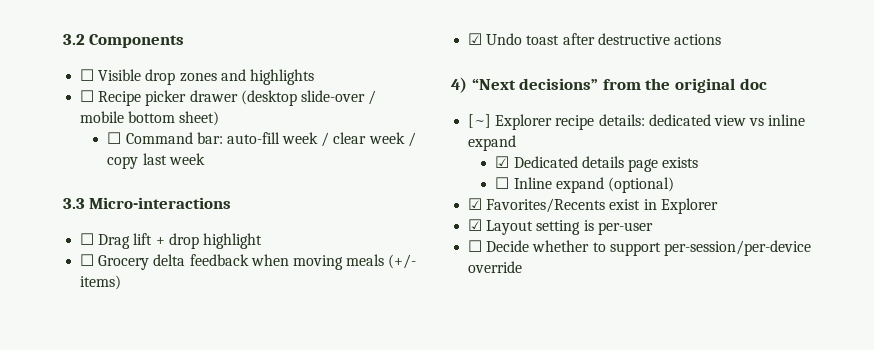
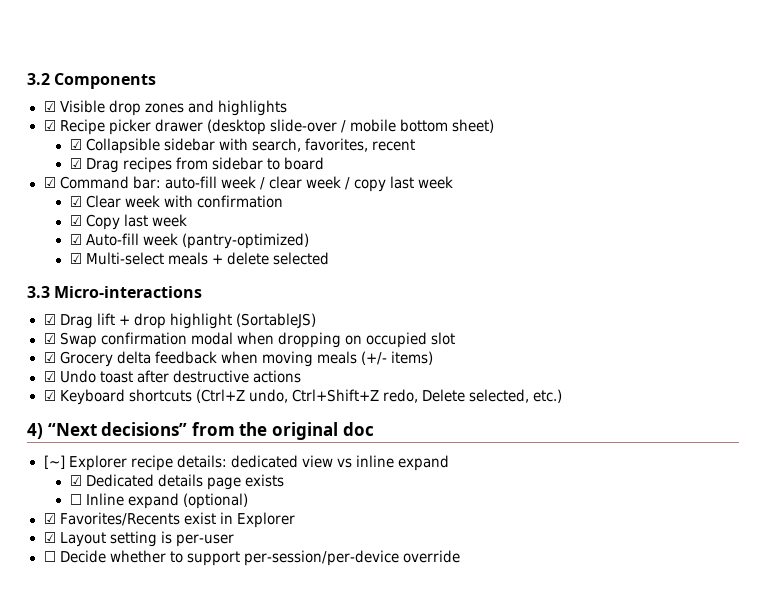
- ☐ Visible drop zones and highlights
+ ☑ Visible drop zones and highlights
- ☐ Recipe picker drawer (desktop slide-over / mobile bottom sheet)
+ ☑ Recipe picker drawer (desktop slide-over / mobile bottom sheet)
- ☐ Command bar: auto-fill week / clear week / copy last week
+ ☑ Collapsible sidebar with search, favorites, recent
+ ☑ Drag recipes from sidebar to board
+ ☑ Command bar: auto-fill week / clear week / copy last week
+ ☑ Clear week with confirmation
+ ☑ Copy last week
+ ☑ Auto-fill week (pantry-optimized)
+ ☑ Multi-select meals + delete selected
- ☐ Drag lift + drop highlight
- ☐ Grocery delta feedback when moving meals (+/- items)
+ ☑ Drag lift + drop highlight (SortableJS)
+ ☑ Swap confirmation modal when dropping on occupied slot
+ ☑ Grocery delta feedback when moving meals (+/- items)
+ ☑ Keyboard shortcuts (Ctrl+Z undo, Ctrl+Shift+Z redo, Delete selected, etc.)

